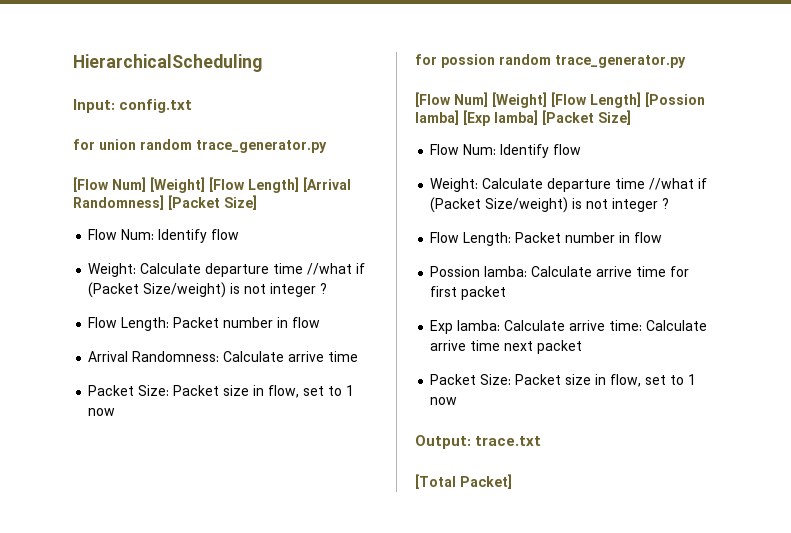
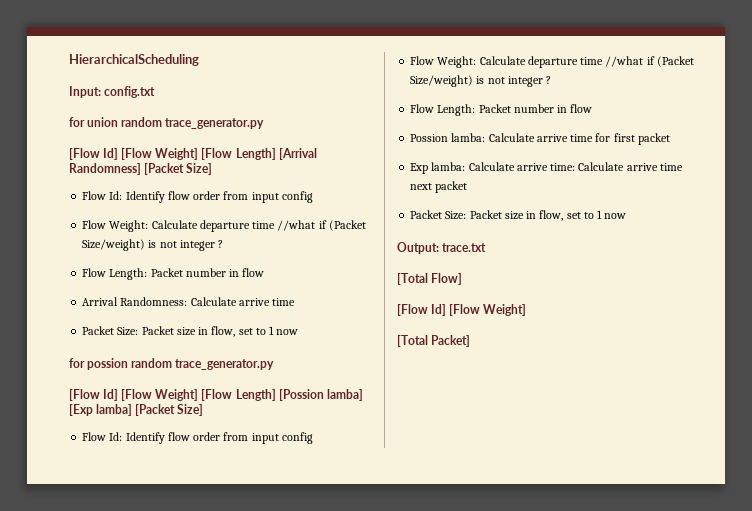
- [Flow Num] [Weight] [Flow Length] [Arrival Randomness] [Packet Size]
- Flow Num: Identify flow
- Weight: Calculate departure time //what if (Packet Size/weight) is not integer ?
+ [Flow Id] [Flow Weight] [Flow Length] [Arrival Randomness] [Packet Size]
+ Flow Id: Identify flow order from input config
+ Flow Weight: Calculate departure time //what if (Packet Size/weight) is not integer ?
- [Flow Num] [Weight] [Flow Length] [Possion lamba] [Exp lamba] [Packet Size]
- Flow Num: Identify flow
- Weight: Calculate departure time //what if (Packet Size/weight) is not integer ?
+ [Flow Id] [Flow Weight] [Flow Length] [Possion lamba] [Exp lamba] [Packet Size]
+ Flow Id: Identify flow order from input config
+ Flow Weight: Calculate departure time //what if (Packet Size/weight) is not integer ?
+ [Total Flow]
+ [Flow Id] [Flow Weight]

